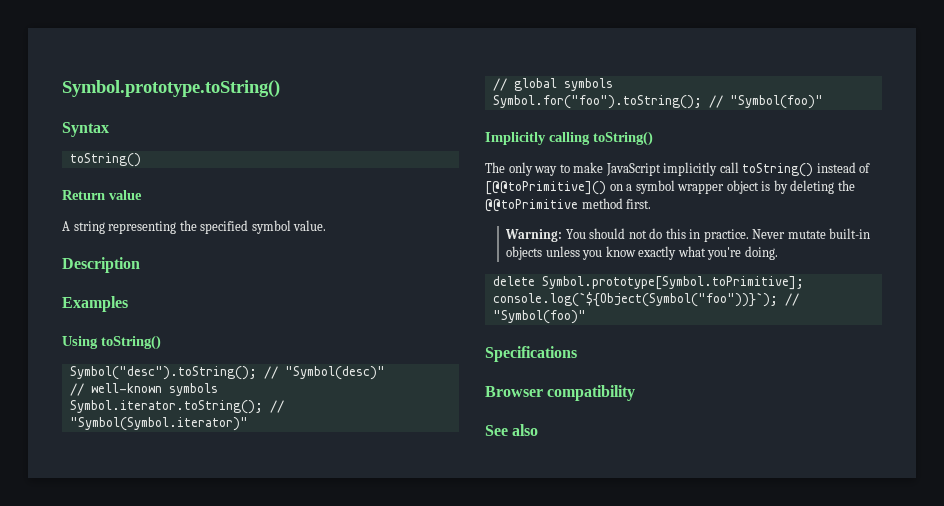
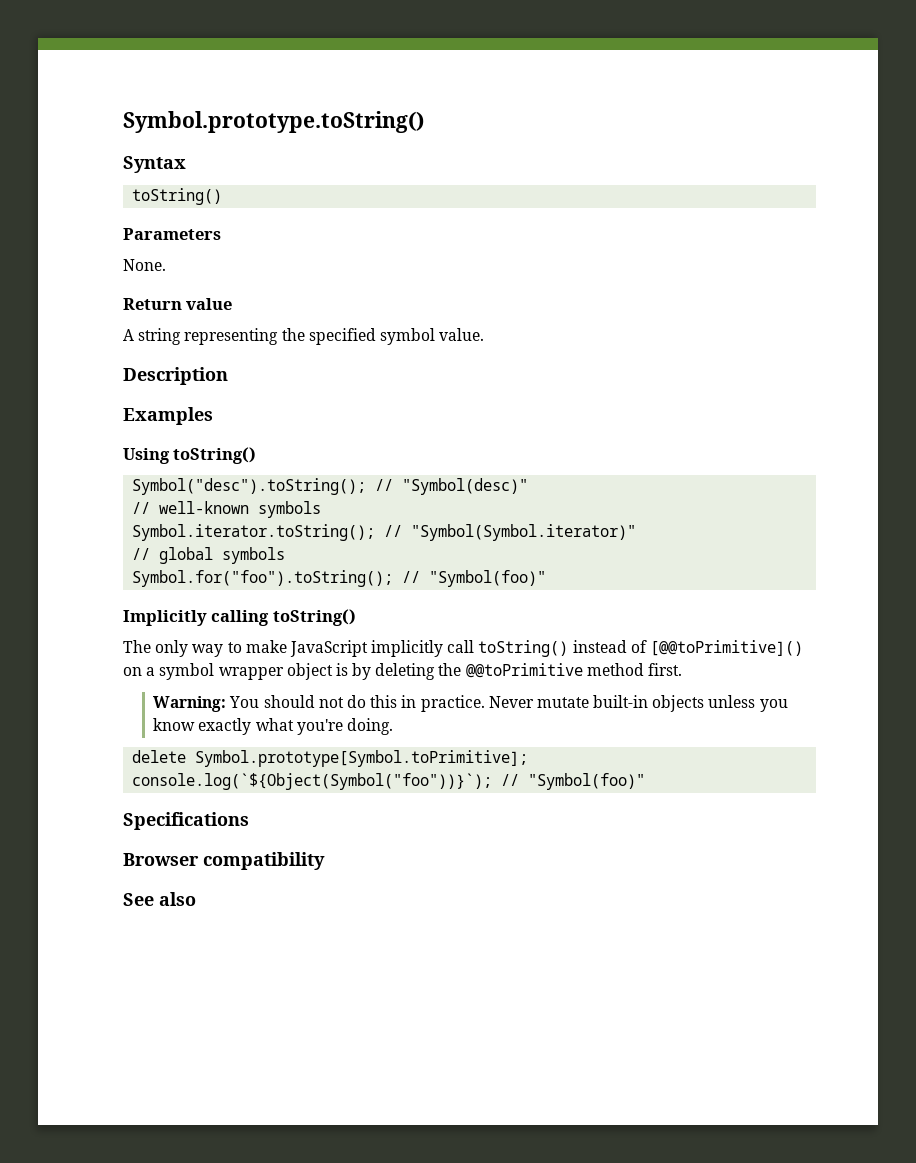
+ Parameters
+ None.

